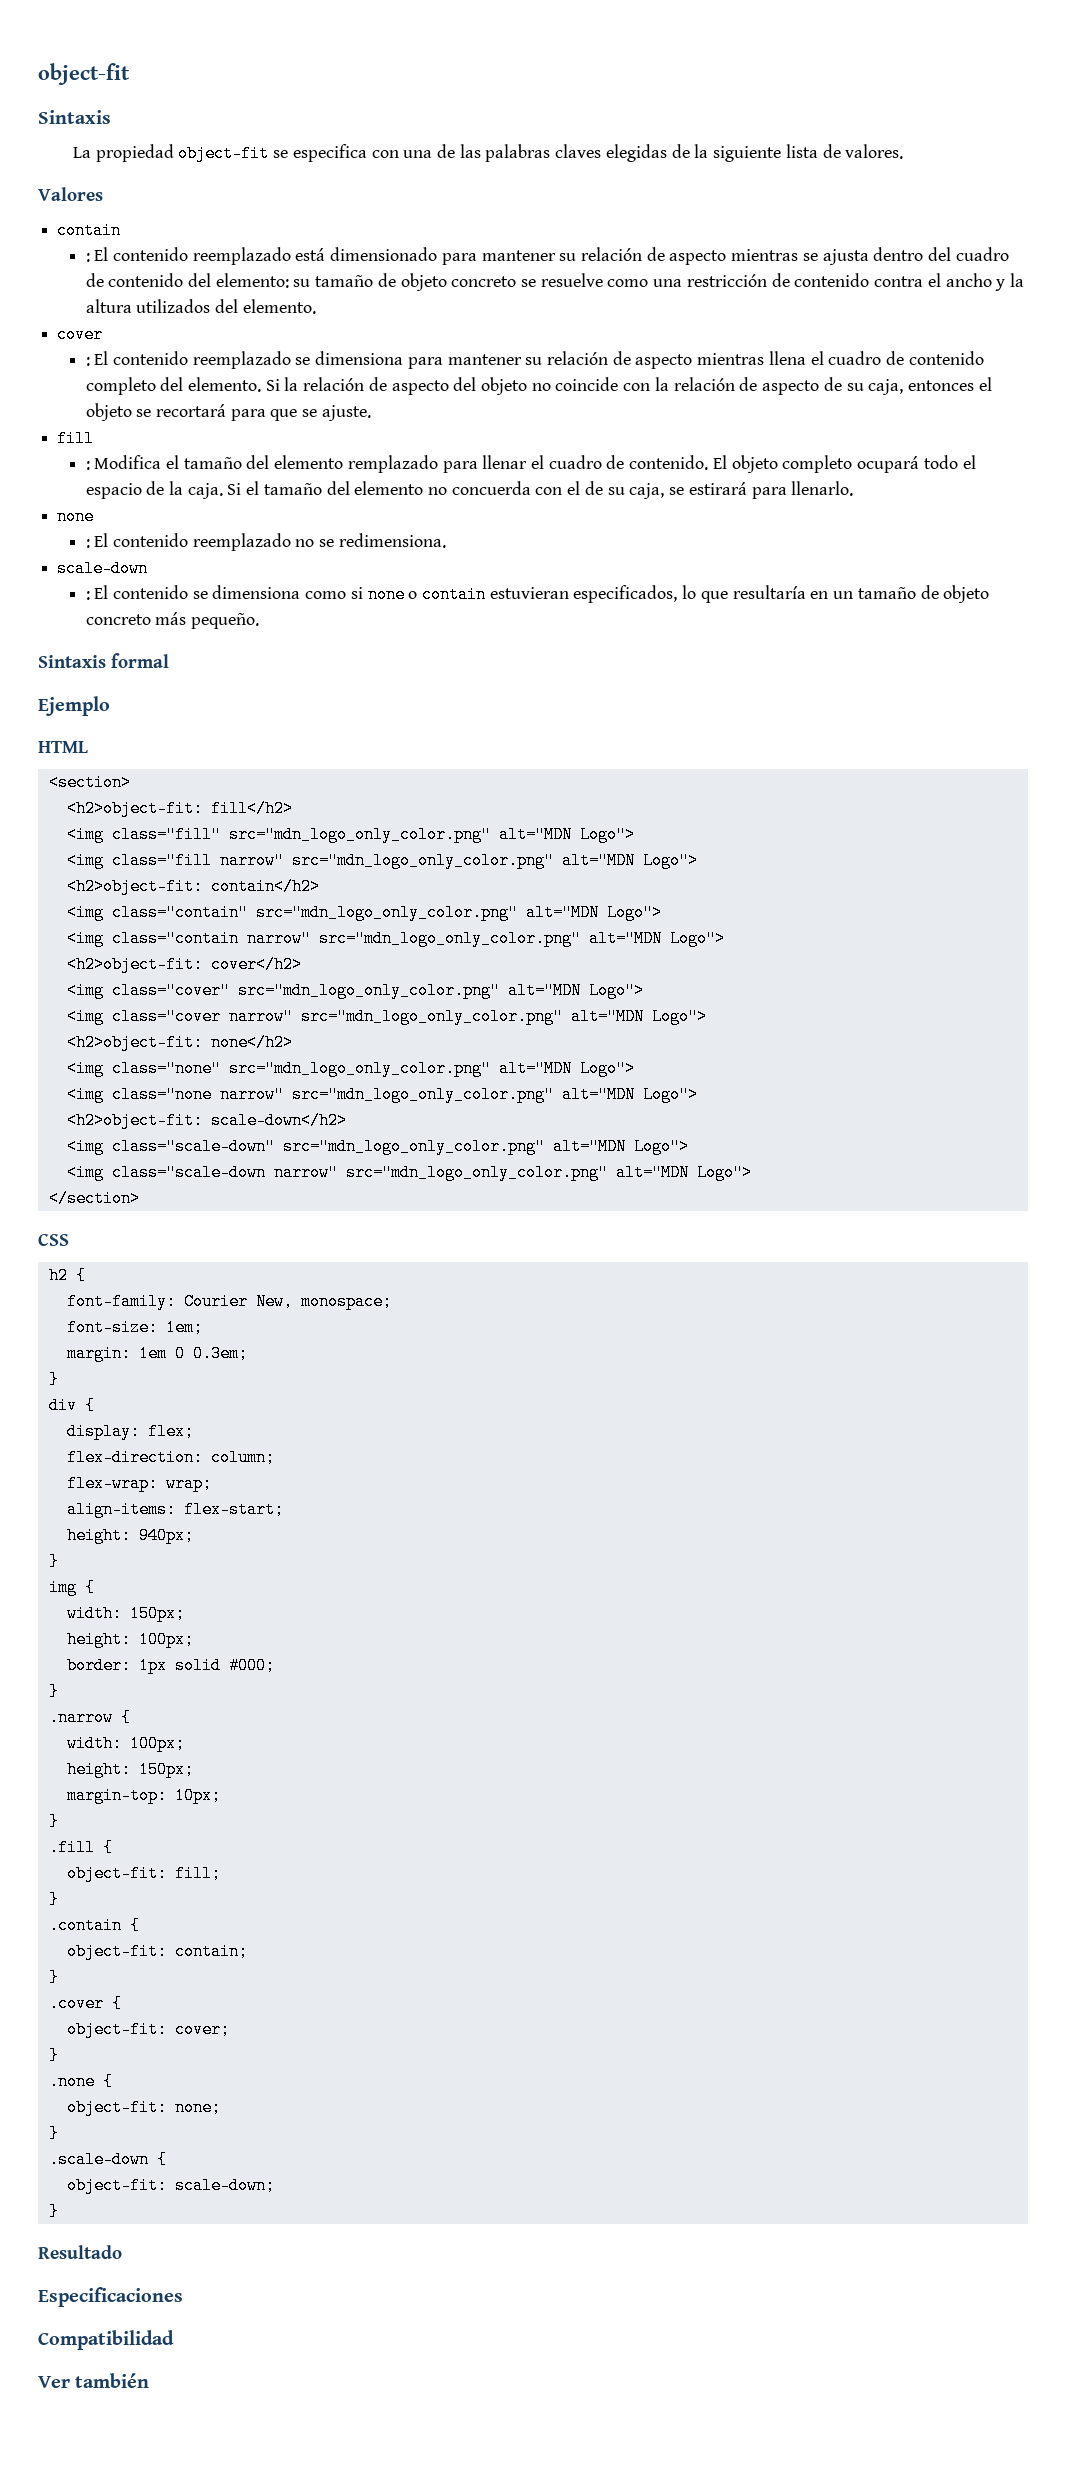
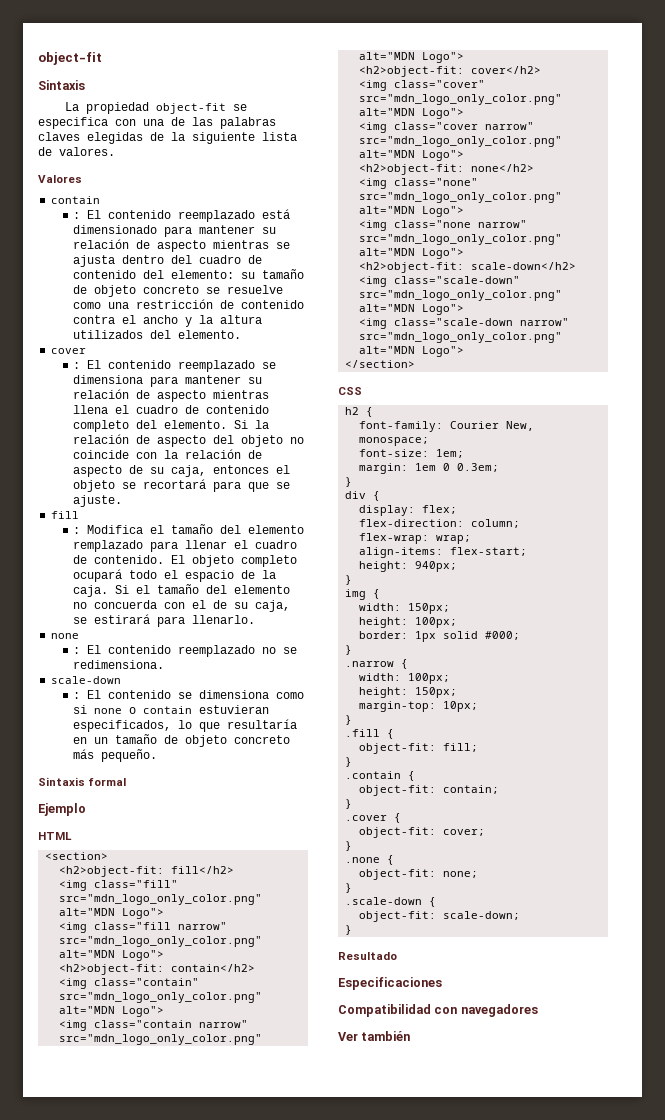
- Compatibilidad
+ Compatibilidad con navegadores

